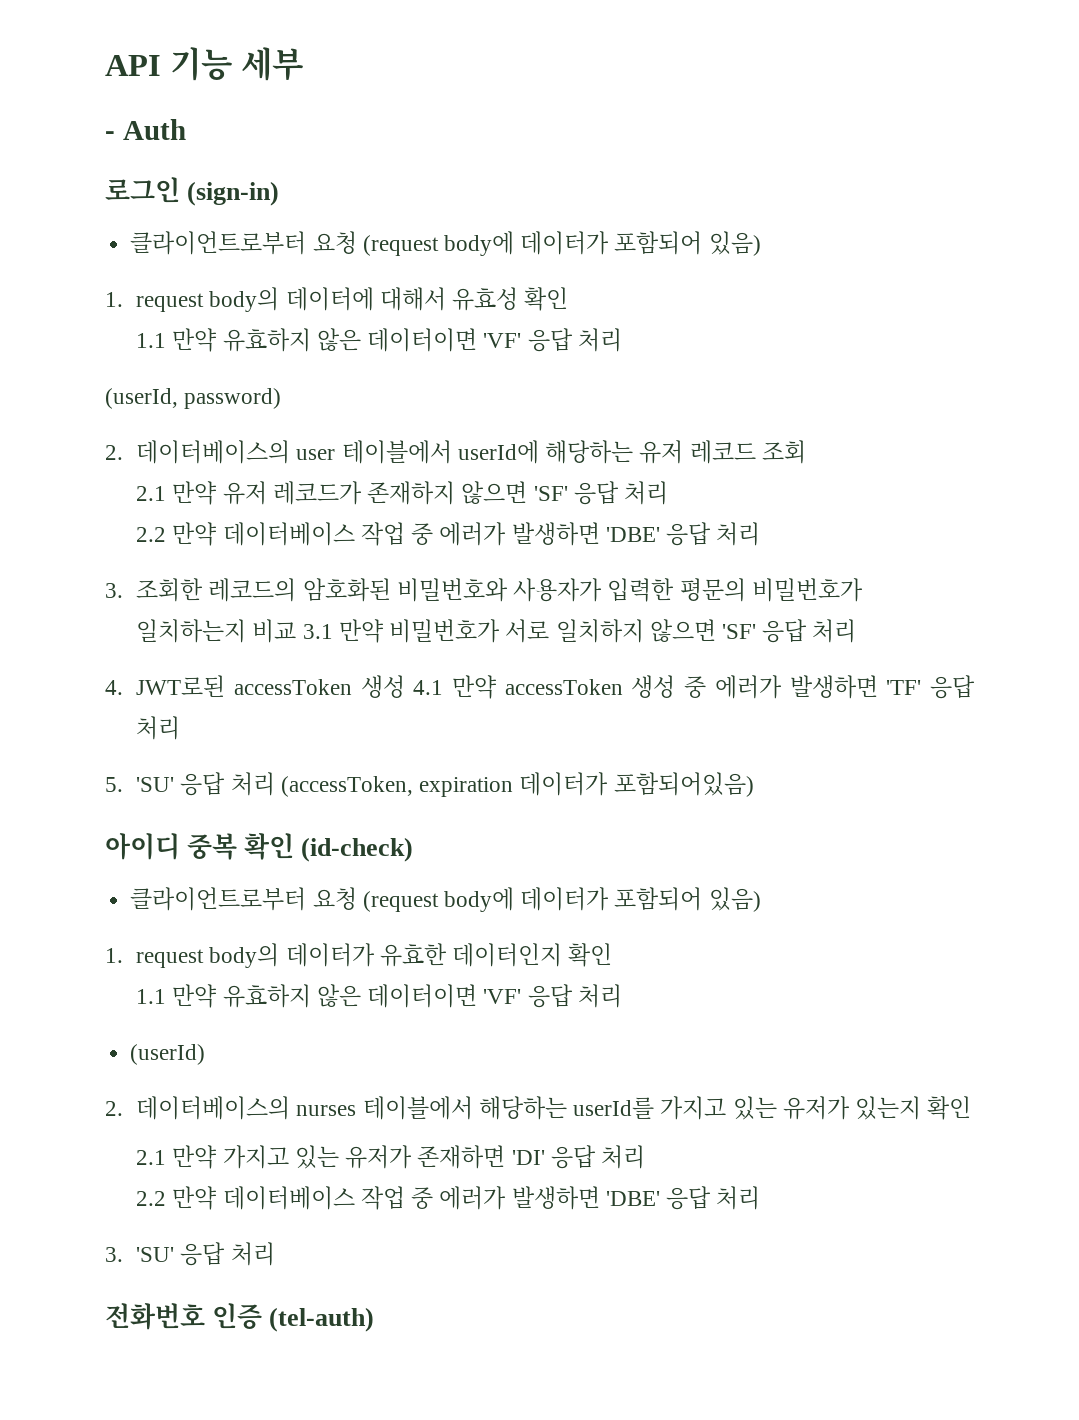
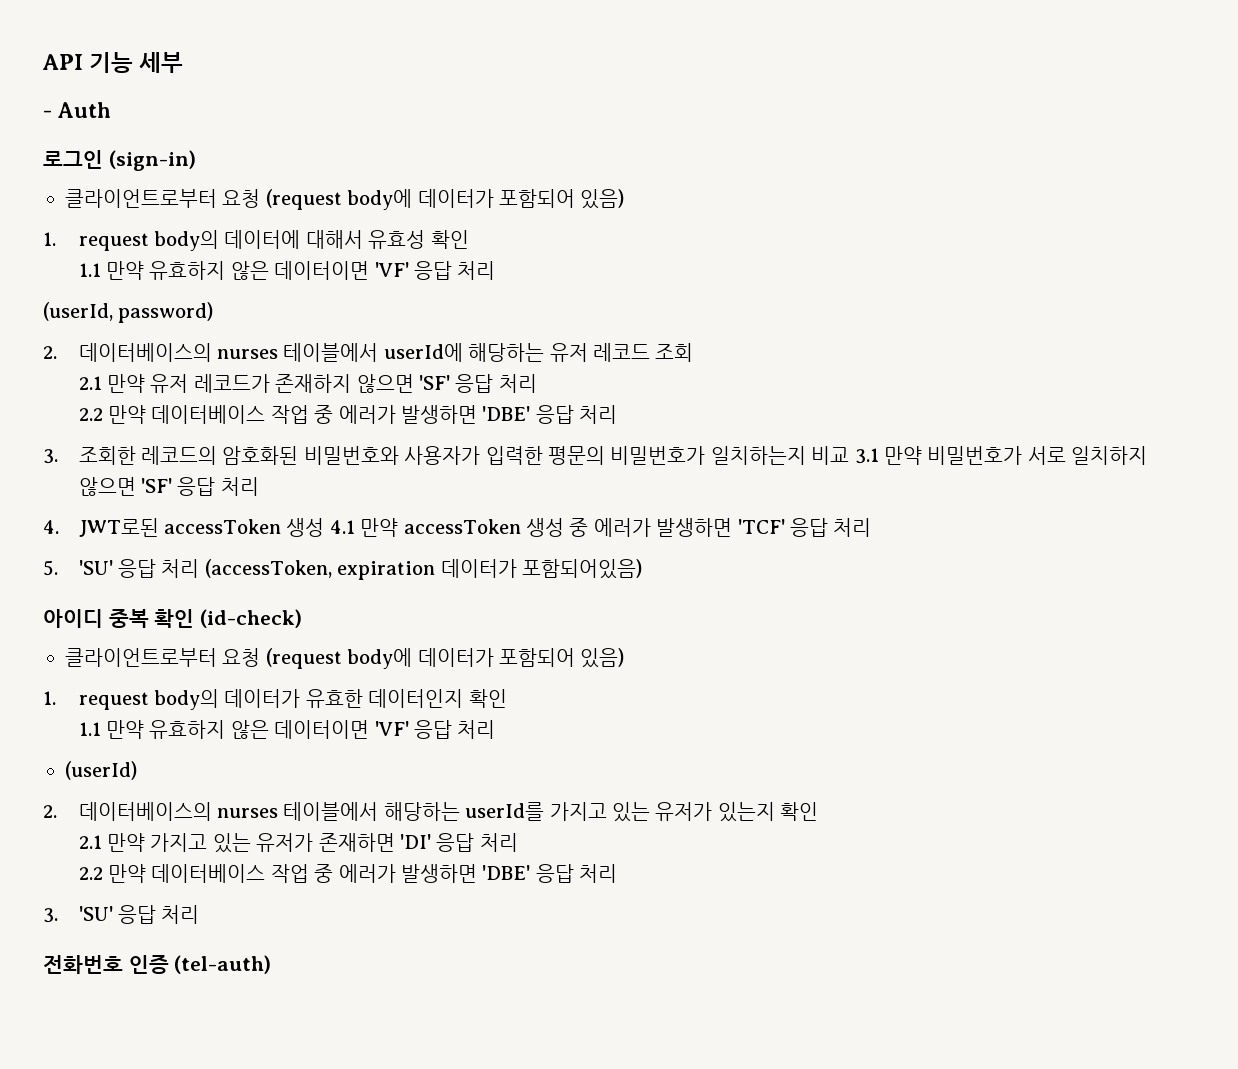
- 2. 데이터베이스의 user 테이블에서 userId에 해당하는 유저 레코드 조회
+ 2. 데이터베이스의 nurses 테이블에서 userId에 해당하는 유저 레코드 조회
- 4. JWT로된 accessToken 생성 4.1 만약 accessToken 생성 중 에러가 발생하면 'TF' 응답 처리
+ 4. JWT로된 accessToken 생성 4.1 만약 accessToken 생성 중 에러가 발생하면 'TCF' 응답 처리

